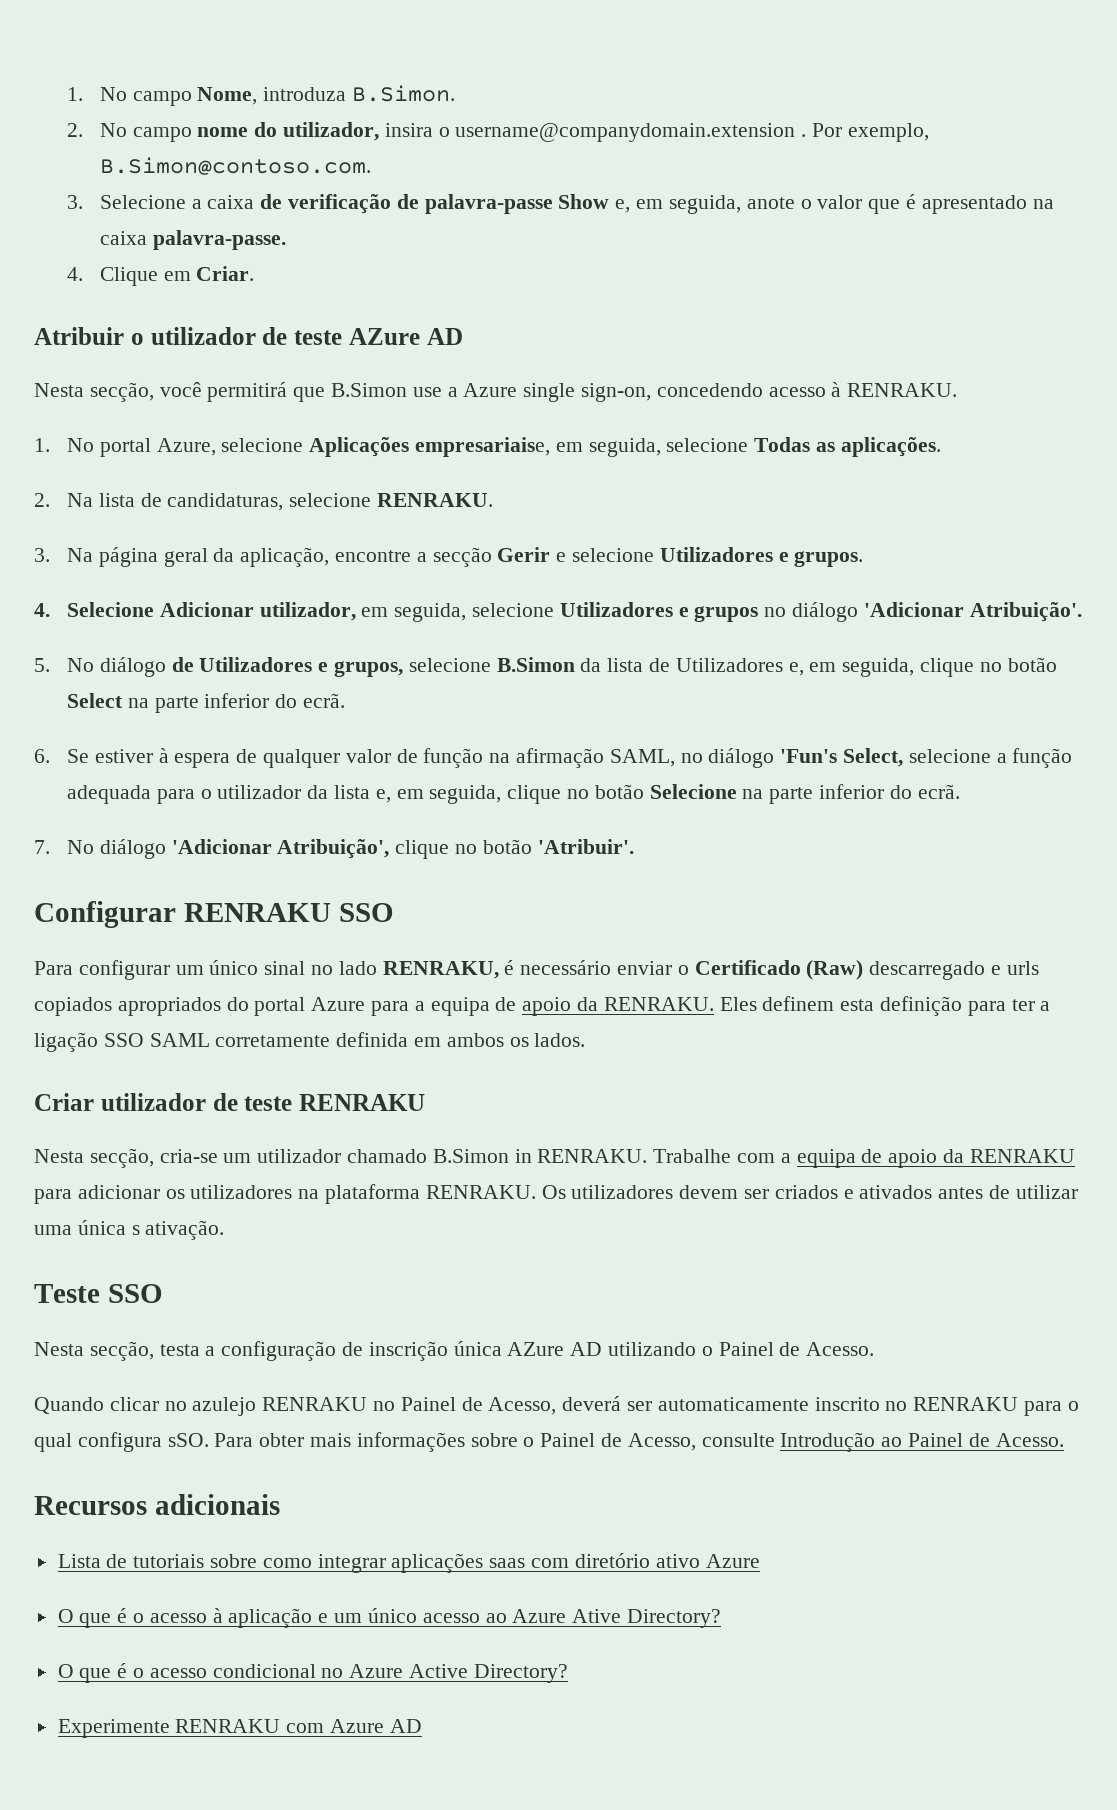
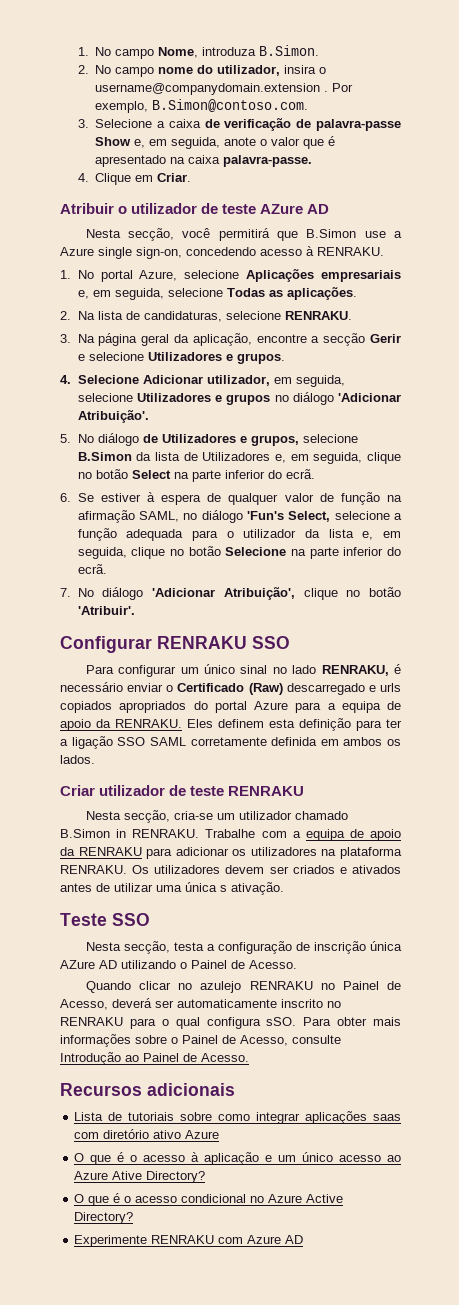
- 1. No portal Azure, selecione Aplicações empresariaise, em seguida, selecione Todas as aplicações.
+ 1. No portal Azure, selecione Aplicações empresariais e, em seguida, selecione Todas as aplicações.

